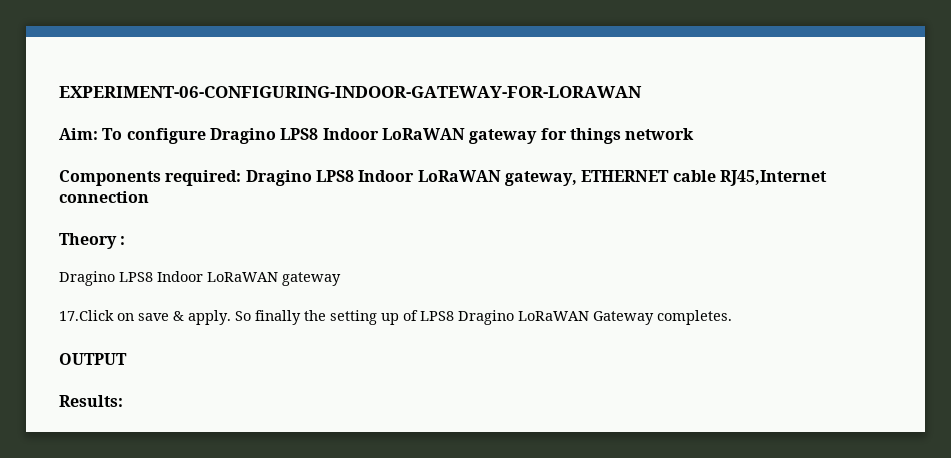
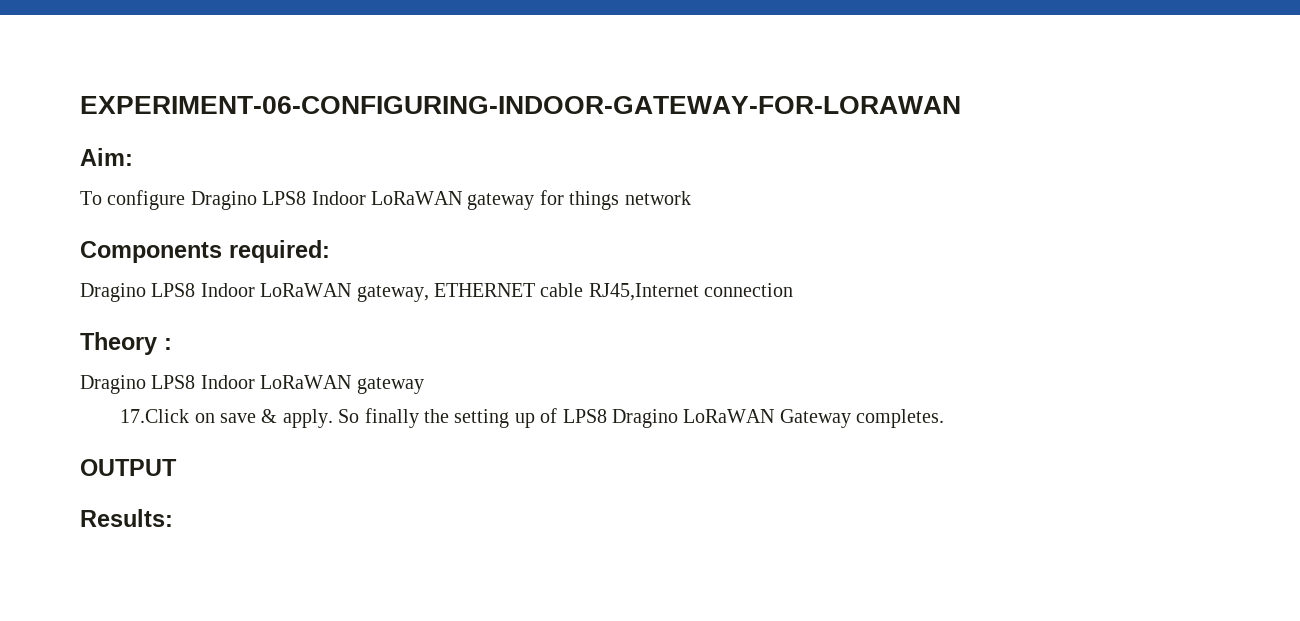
- Aim: To configure Dragino LPS8 Indoor LoRaWAN gateway for things network
+ Aim:
+ To configure Dragino LPS8 Indoor LoRaWAN gateway for things network
- Components required: Dragino LPS8 Indoor LoRaWAN gateway, ETHERNET cable RJ45,Internet connection
+ Components required:
+ Dragino LPS8 Indoor LoRaWAN gateway, ETHERNET cable RJ45,Internet connection

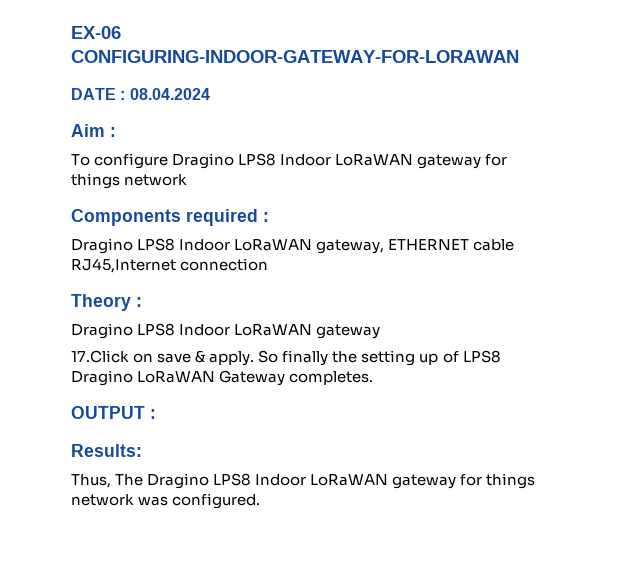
- EXPERIMENT-06-CONFIGURING-INDOOR-GATEWAY-FOR-LORAWAN
- Aim:
+ EX-06 CONFIGURING-INDOOR-GATEWAY-FOR-LORAWAN
+ DATE : 08.04.2024
+ Aim :
- Components required:
+ Components required :
- OUTPUT
+ OUTPUT :
+ Thus, The Dragino LPS8 Indoor LoRaWAN gateway for things network was configured.

